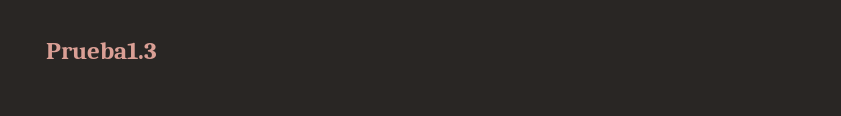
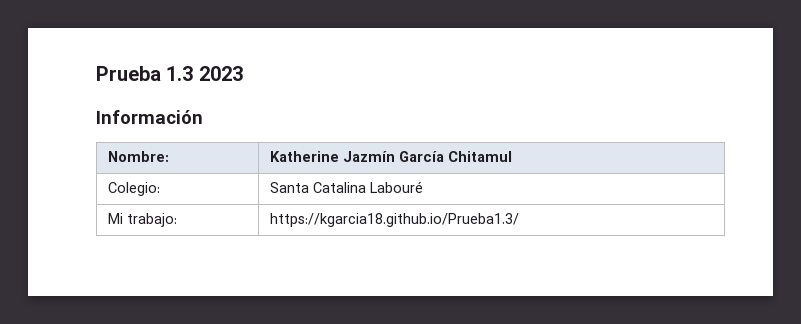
- Prueba1.3
+ Prueba 1.3 2023
+ Información
+ Nombre: | Katherine Jazmín García Chitamul
+ Colegio: | Santa Catalina Labouré
+ Mi trabajo: | https://kgarcia18.github.io/Prueba1.3/

